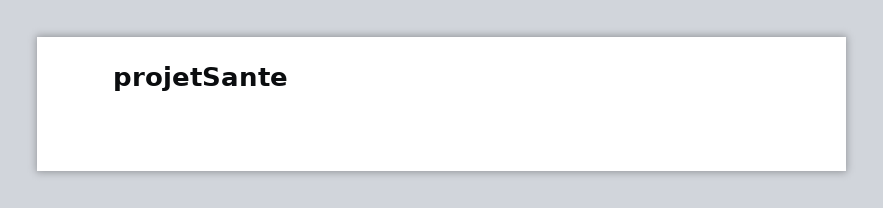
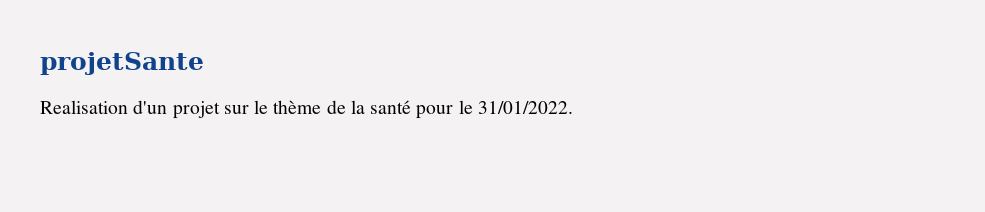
+ Realisation d'un projet sur le thème de la santé pour le 31/01/2022.

